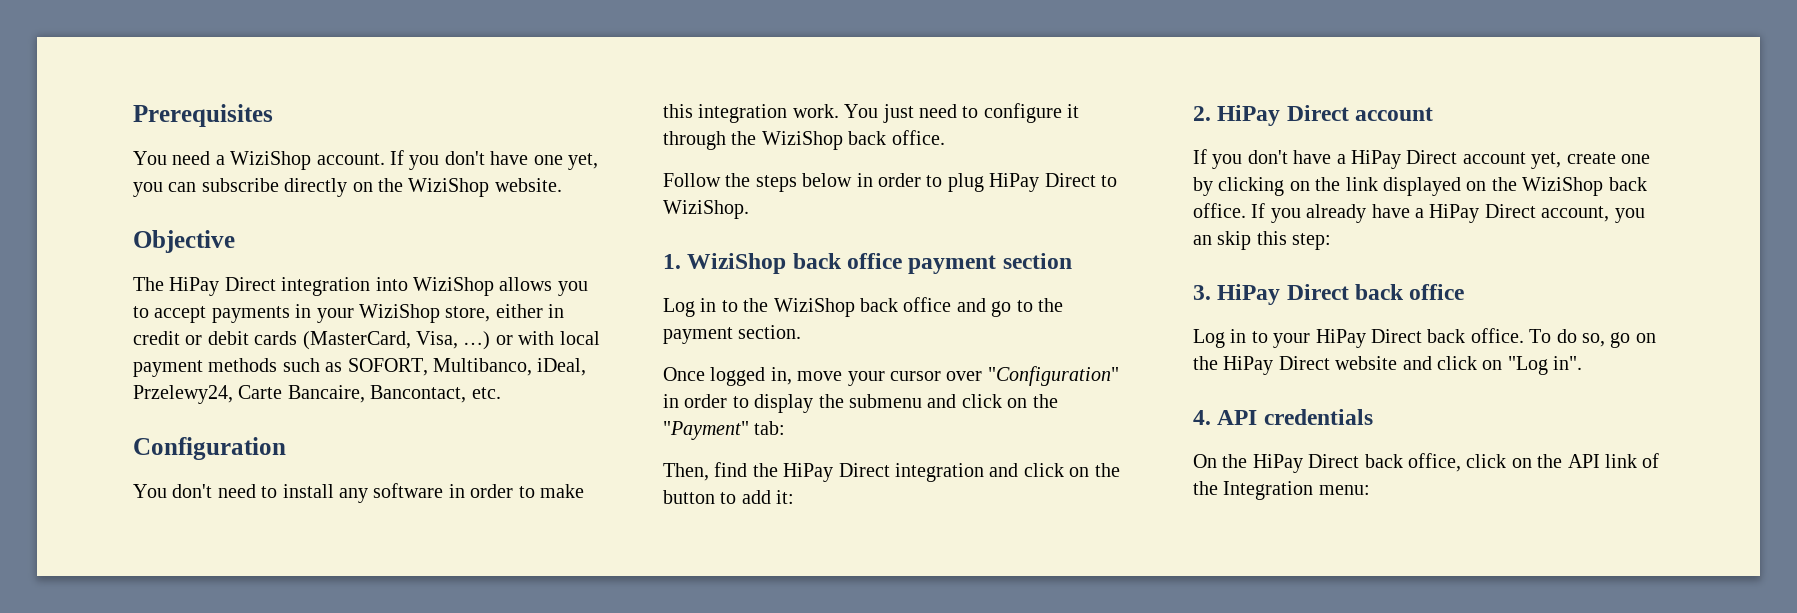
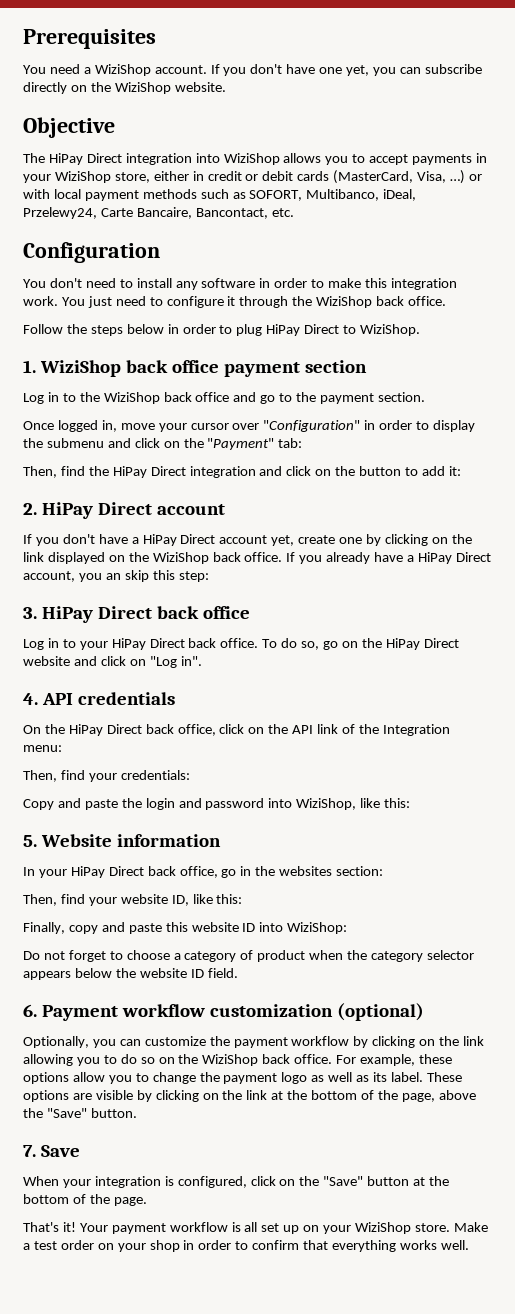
+ Then, find your credentials:
+ Copy and paste the login and password into WiziShop, like this:
+ 5. Website information
+ In your HiPay Direct back office, go in the websites section:
+ Then, find your website ID, like this:
+ Finally, copy and paste this website ID into WiziShop:
+ Do not forget to choose a category of product when the category selector appears below the website ID field.
+ 6. Payment workflow customization (optional)
+ Optionally, you can customize the payment workflow by clicking on the link allowing you to do so on the WiziShop back office. For example, these options allow you to change the payment logo as well as its label. These options are visible by clicking on the link at the bottom of the page, above the "Save" button.
+ 7. Save
+ When your integration is configured, click on the "Save" button at the bottom of the page.
+ That's it! Your payment workflow is all set up on your WiziShop store. Make a test order on your shop in order to confirm that everything works well.

